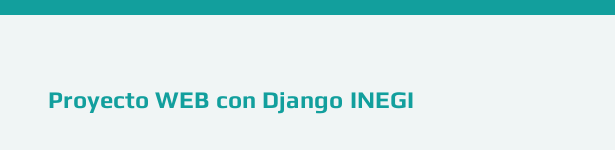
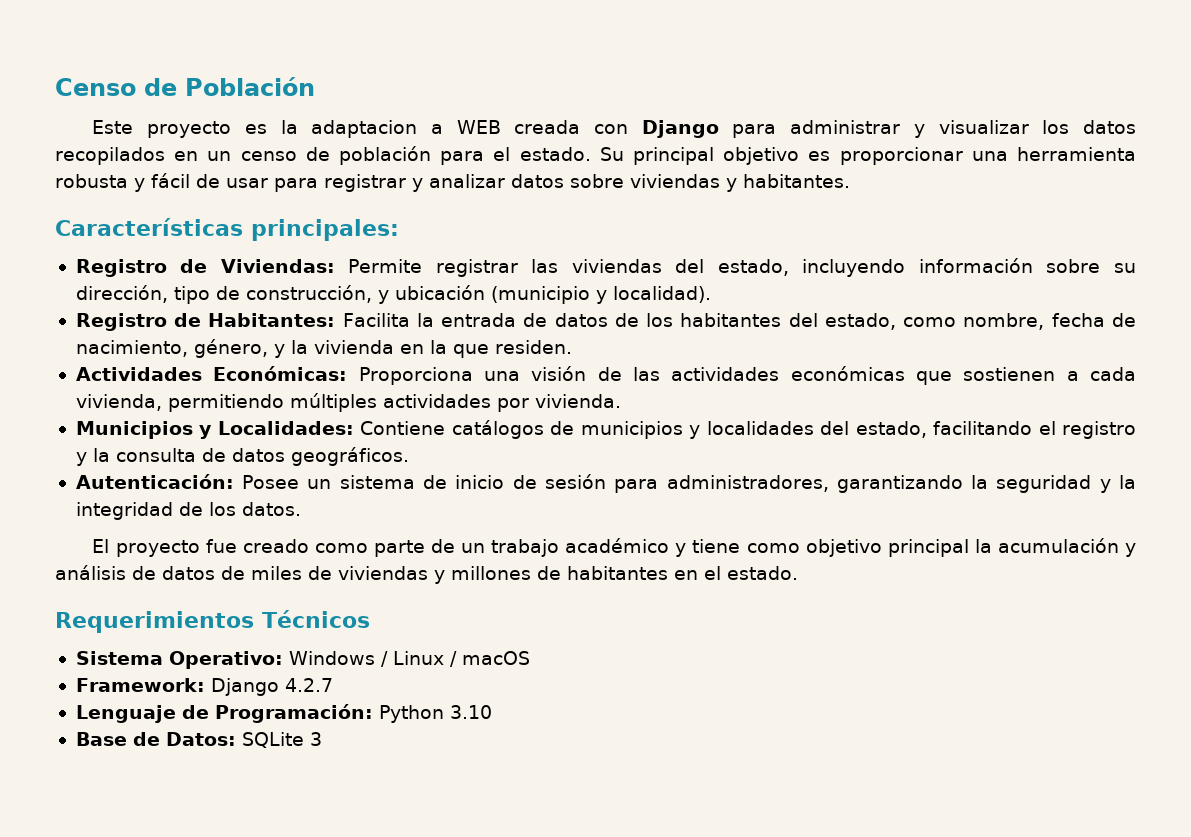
- Proyecto WEB con Django INEGI
+ Censo de Población
+ Este proyecto es la adaptacion a WEB creada con Django para administrar y visualizar los datos recopilados en un censo de población para el estado. Su principal objetivo es proporcionar una herramienta robusta y fácil de usar para registrar y analizar datos sobre viviendas y habitantes.
+ Características principales:
+ Registro de Viviendas: Permite registrar las viviendas del estado, incluyendo información sobre su dirección, tipo de construcción, y ubicación (municipio y localidad).
+ Registro de Habitantes: Facilita la entrada de datos de los habitantes del estado, como nombre, fecha de nacimiento, género, y la vivienda en la que residen.
+ Actividades Económicas: Proporciona una visión de las actividades económicas que sostienen a cada vivienda, permitiendo múltiples actividades por vivienda.
+ Municipios y Localidades: Contiene catálogos de municipios y localidades del estado, facilitando el registro y la consulta de datos geográficos.
+ Autenticación: Posee un sistema de inicio de sesión para administradores, garantizando la seguridad y la integridad de los datos.
+ El proyecto fue creado como parte de un trabajo académico y tiene como objetivo principal la acumulación y análisis de datos de miles de viviendas y millones de habitantes en el estado.
+ Requerimientos Técnicos
+ Sistema Operativo: Windows / Linux / macOS
+ Framework: Django 4.2.7
+ Lenguaje de Programación: Python 3.10
+ Base de Datos: SQLite 3

